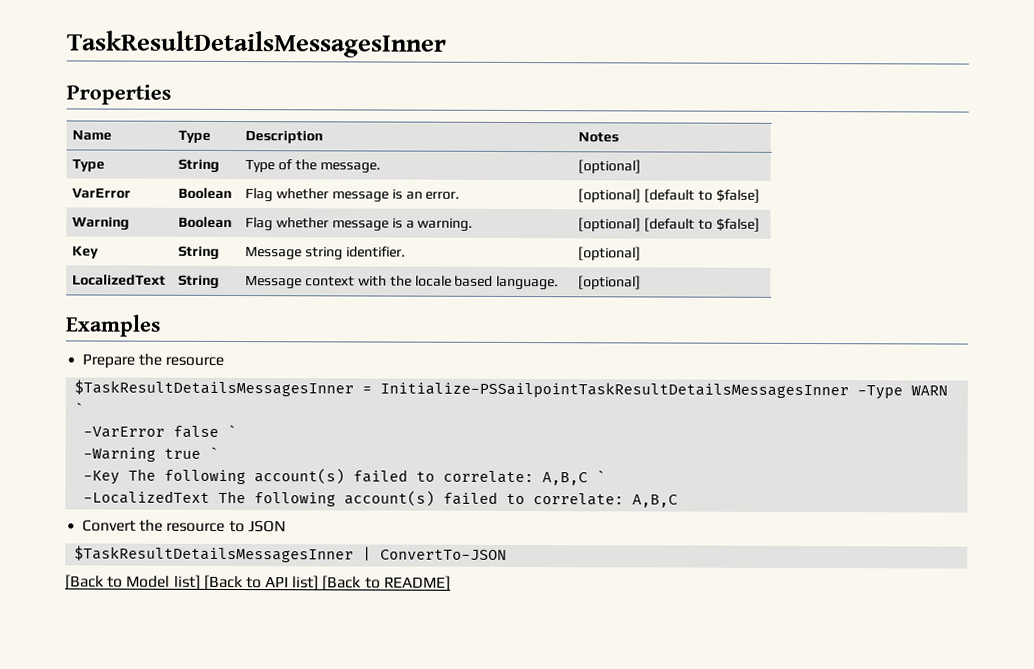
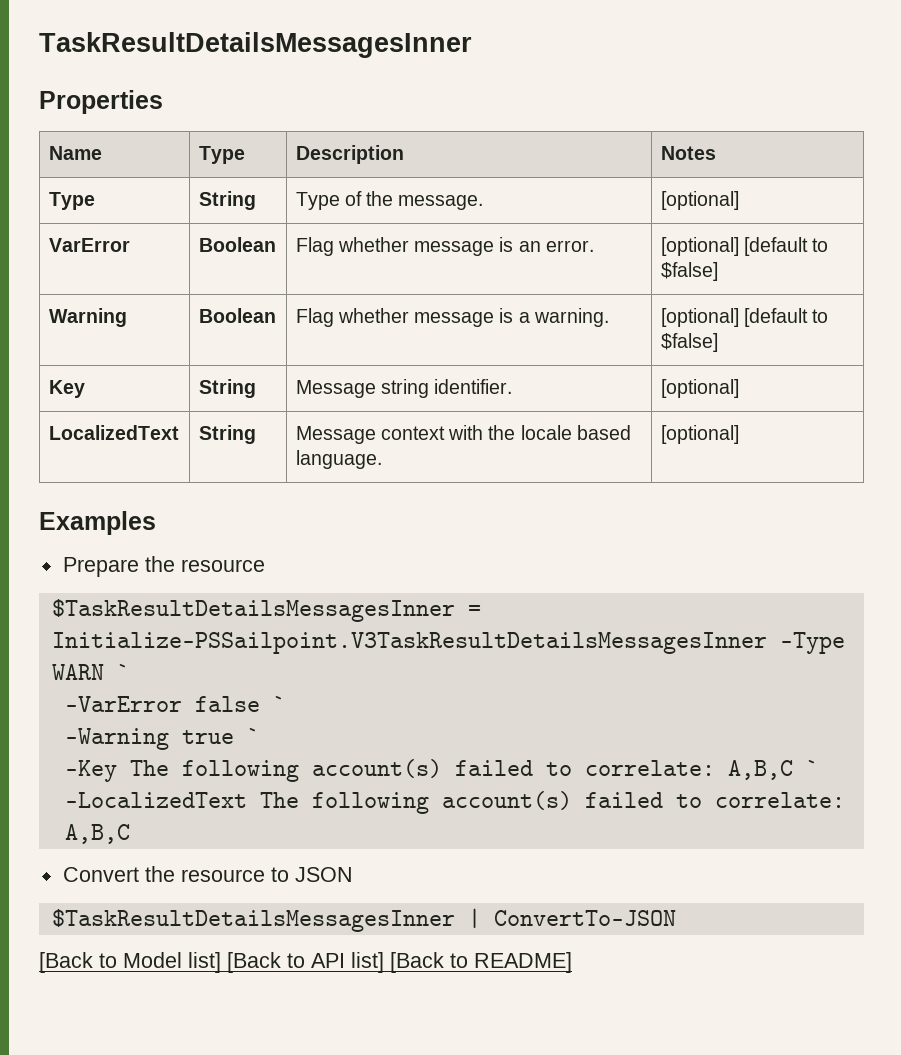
- $TaskResultDetailsMessagesInner = Initialize-PSSailpointTaskResultDetailsMessagesInner -Type WARN `
+ $TaskResultDetailsMessagesInner = Initialize-PSSailpoint.V3TaskResultDetailsMessagesInner -Type WARN `

